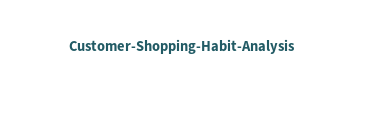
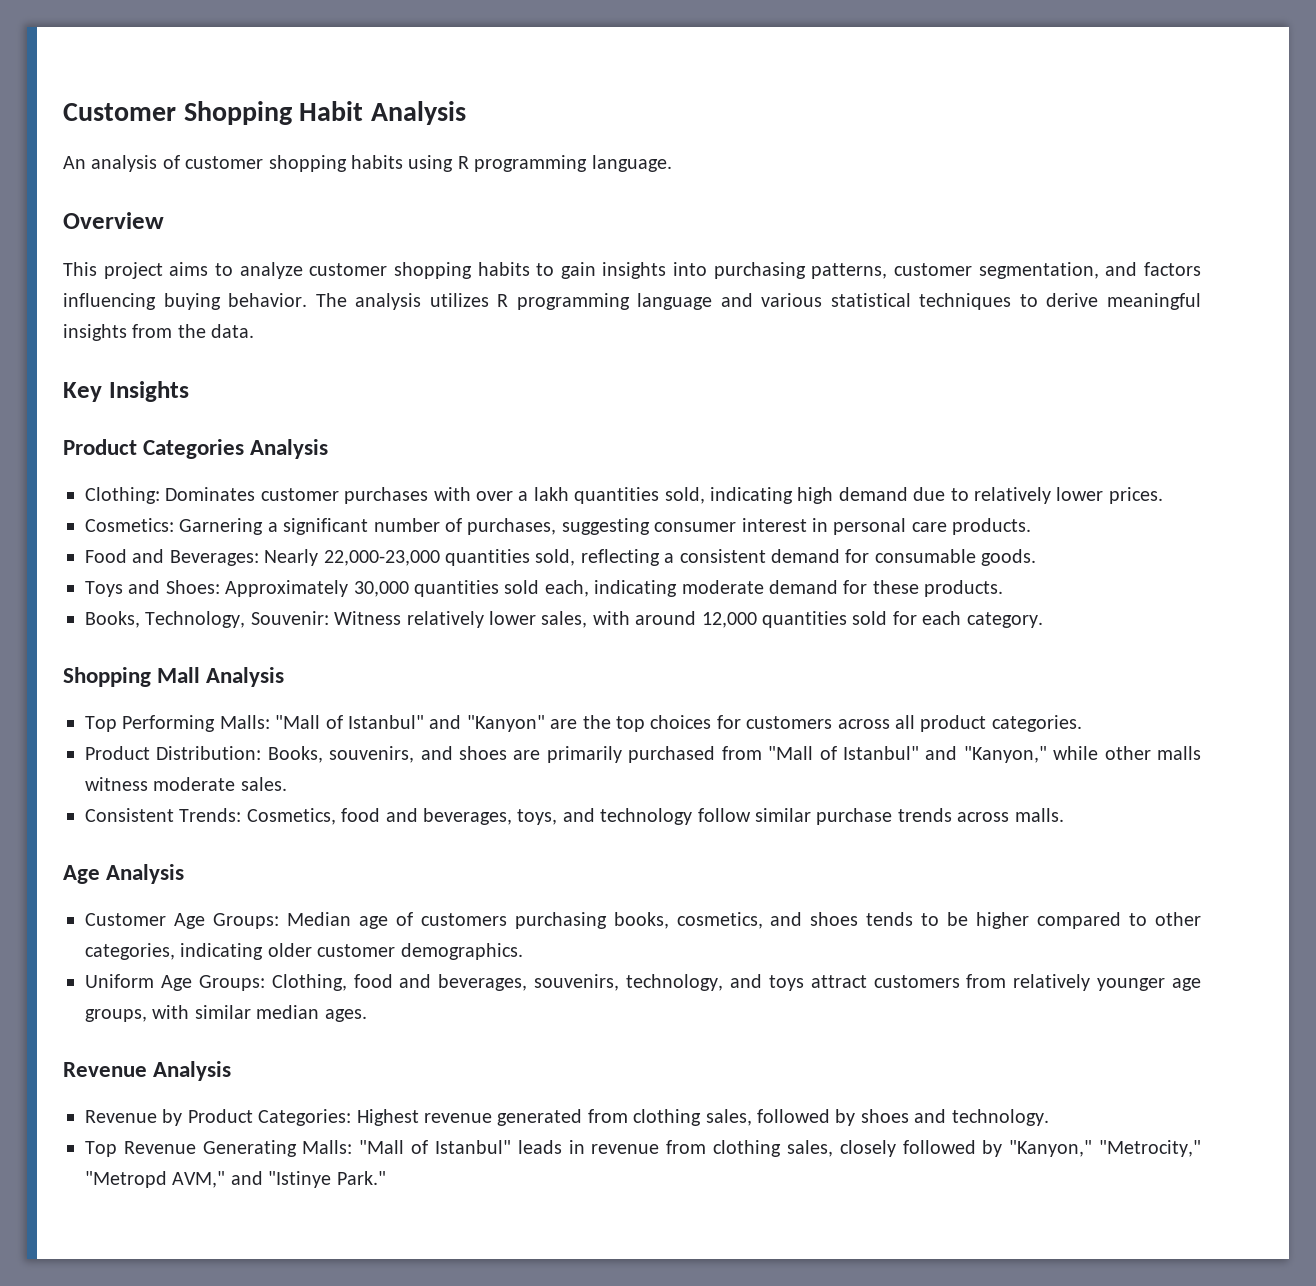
- Customer-Shopping-Habit-Analysis
+ Customer Shopping Habit Analysis
+ An analysis of customer shopping habits using R programming language.
+ Overview
+ This project aims to analyze customer shopping habits to gain insights into purchasing patterns, customer segmentation, and factors influencing buying behavior. The analysis utilizes R programming language and various statistical techniques to derive meaningful insights from the data.
+ Key Insights
+ Product Categories Analysis
+ Clothing: Dominates customer purchases with over a lakh quantities sold, indicating high demand due to relatively lower prices.
+ Cosmetics: Garnering a significant number of purchases, suggesting consumer interest in personal care products.
+ Food and Beverages: Nearly 22,000-23,000 quantities sold, reflecting a consistent demand for consumable goods.
+ Toys and Shoes: Approximately 30,000 quantities sold each, indicating moderate demand for these products.
+ Books, Technology, Souvenir: Witness relatively lower sales, with around 12,000 quantities sold for each category.
+ Shopping Mall Analysis
+ Top Performing Malls: "Mall of Istanbul" and "Kanyon" are the top choices for customers across all product categories.
+ Product Distribution: Books, souvenirs, and shoes are primarily purchased from "Mall of Istanbul" and "Kanyon," while other malls witness moderate sales.
+ Consistent Trends: Cosmetics, food and beverages, toys, and technology follow similar purchase trends across malls.
+ Age Analysis
+ Customer Age Groups: Median age of customers purchasing books, cosmetics, and shoes tends to be higher compared to other categories, indicating older customer demographics.
+ Uniform Age Groups: Clothing, food and beverages, souvenirs, technology, and toys attract customers from relatively younger age groups, with similar median ages.
+ Revenue Analysis
+ Revenue by Product Categories: Highest revenue generated from clothing sales, followed by shoes and technology.
+ Top Revenue Generating Malls: "Mall of Istanbul" leads in revenue from clothing sales, closely followed by "Kanyon," "Metrocity," "Metropd AVM," and "Istinye Park."

